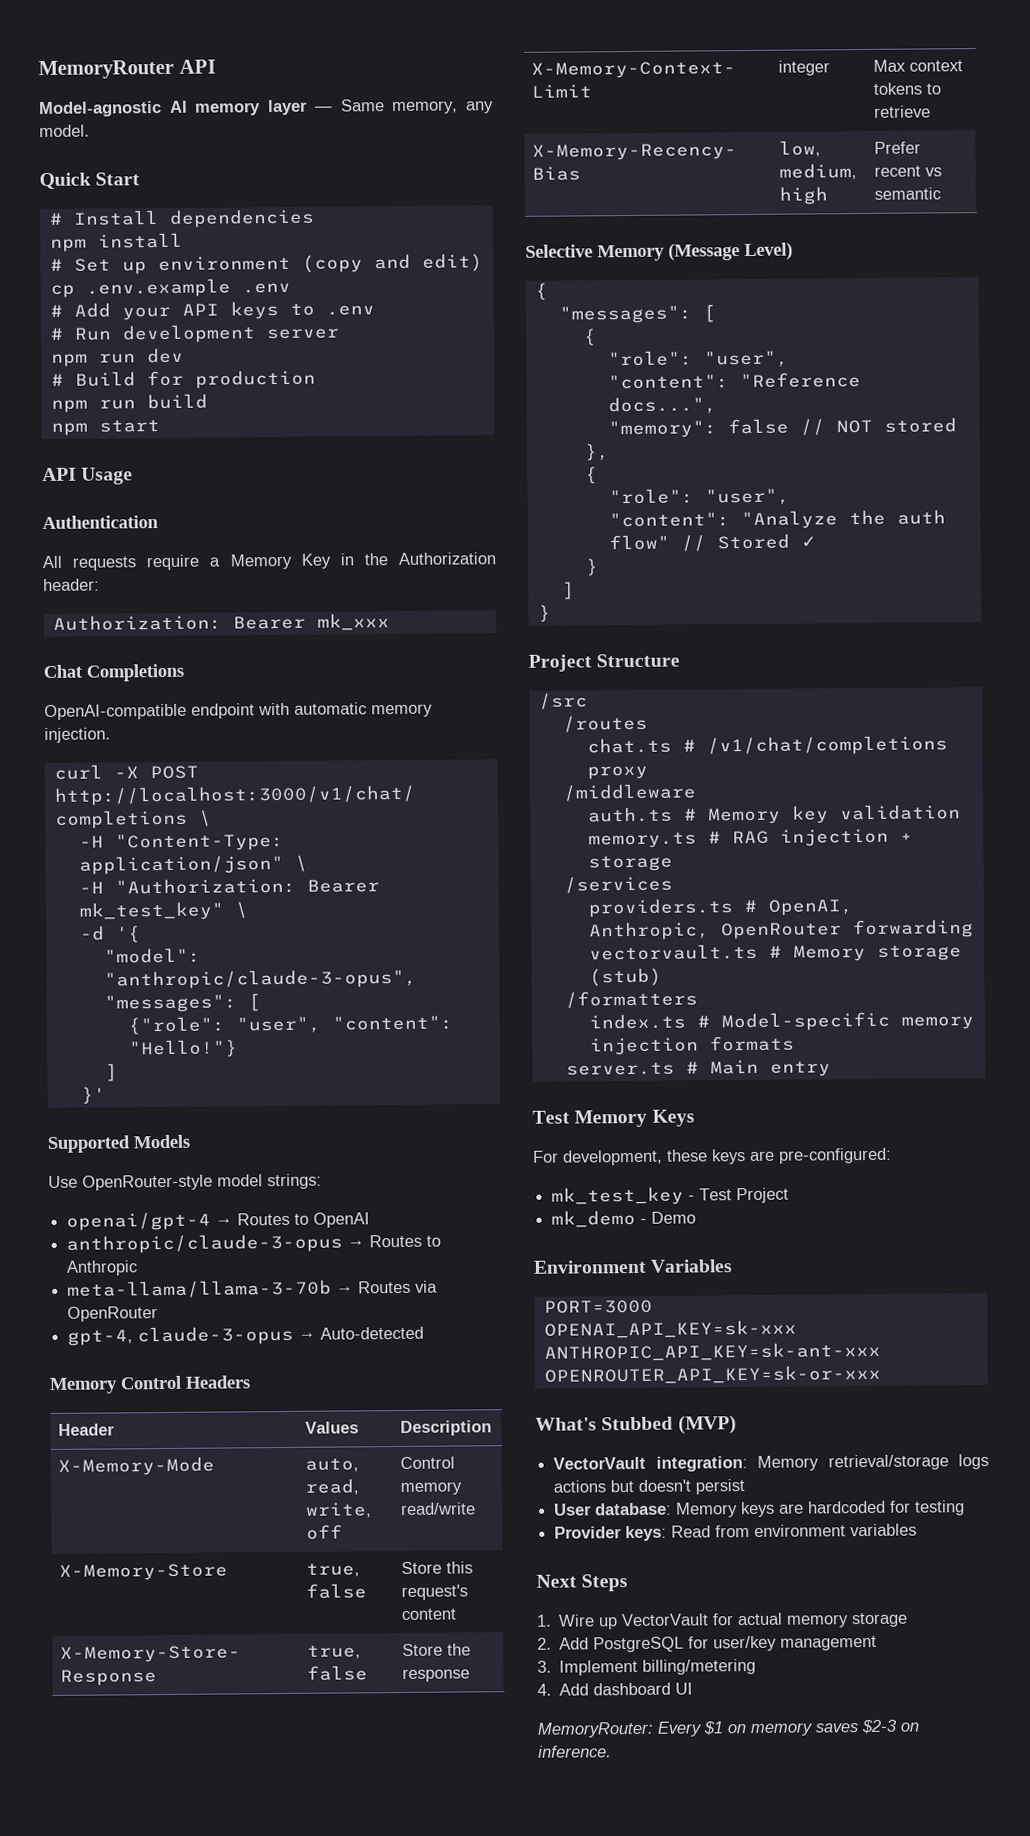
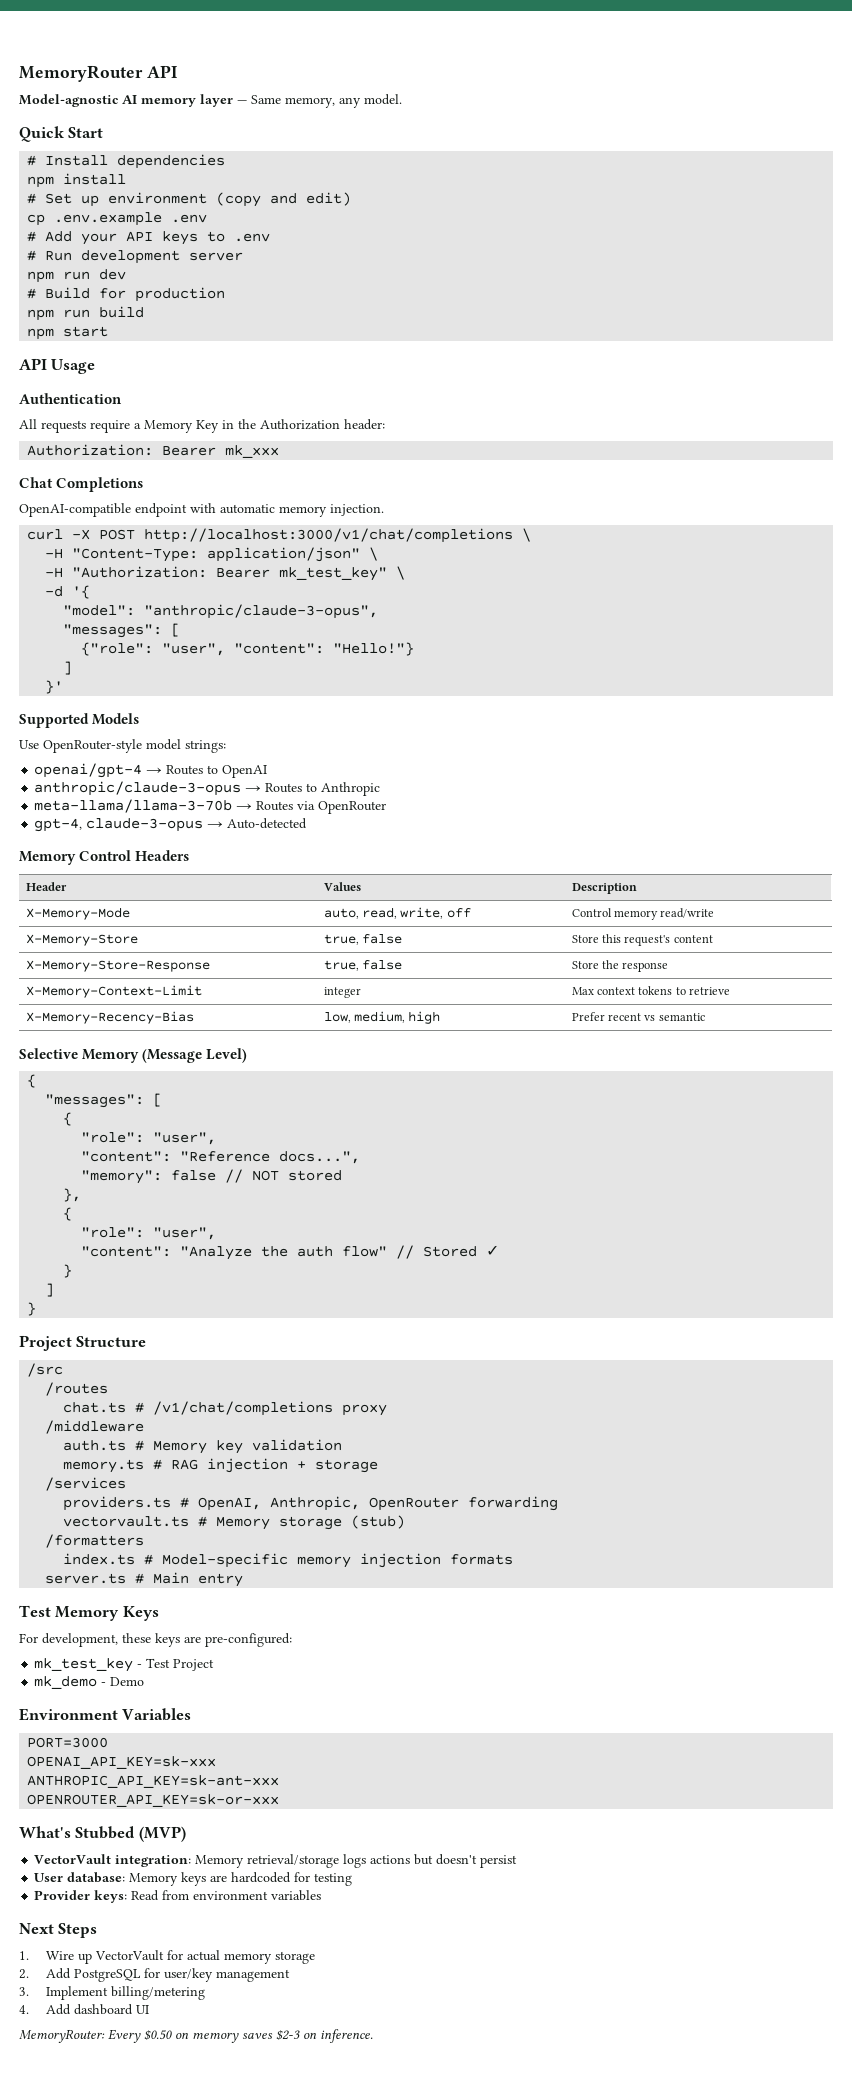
- MemoryRouter: Every $1 on memory saves $2-3 on inference.
+ MemoryRouter: Every $0.50 on memory saves $2-3 on inference.

